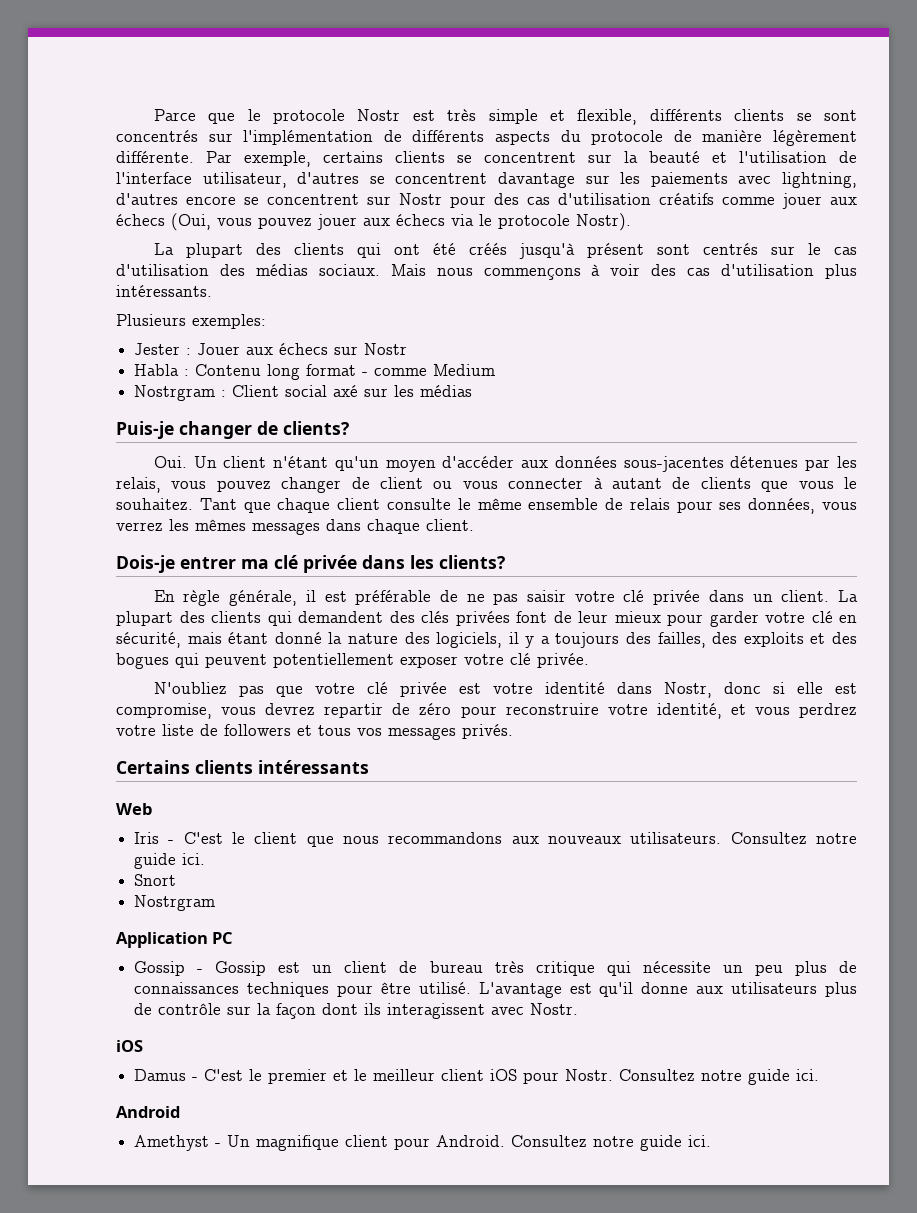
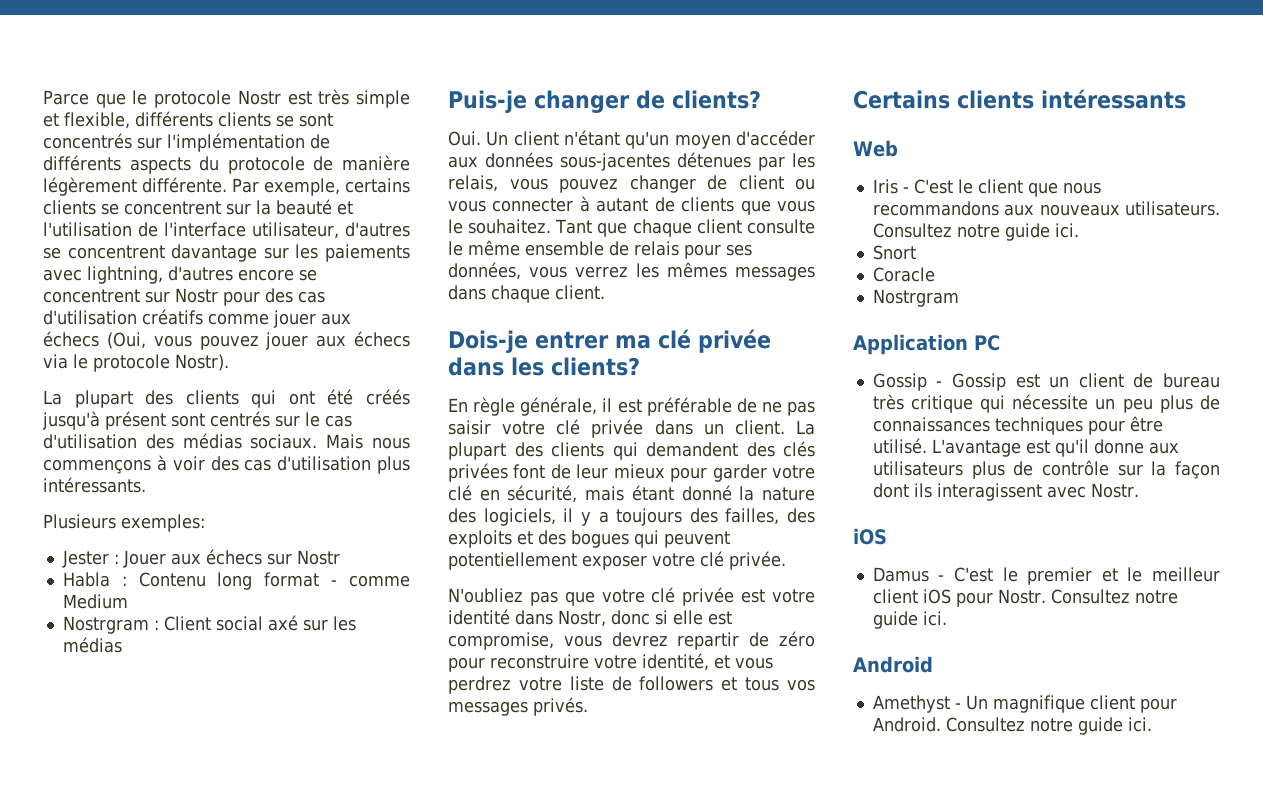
+ Coracle

